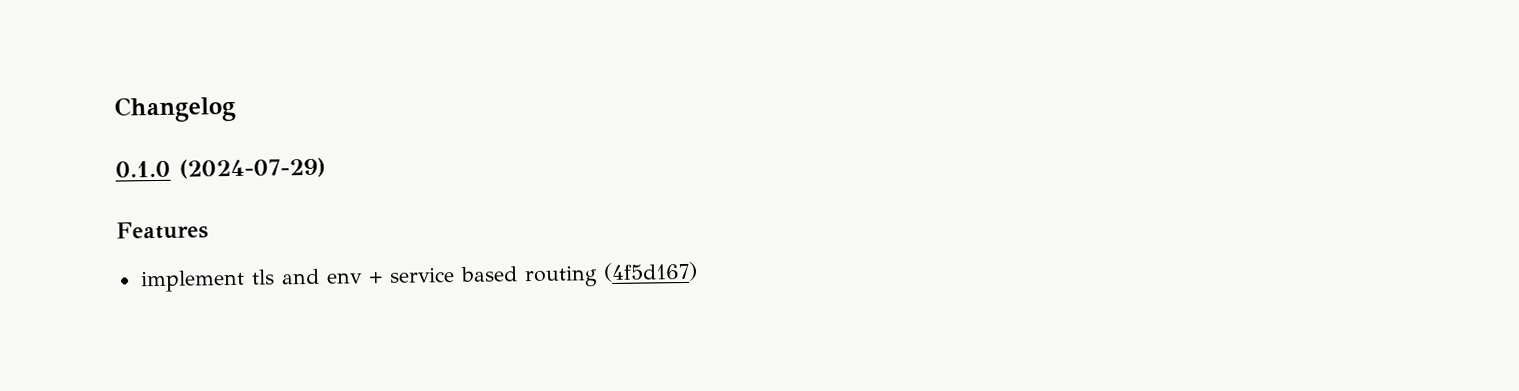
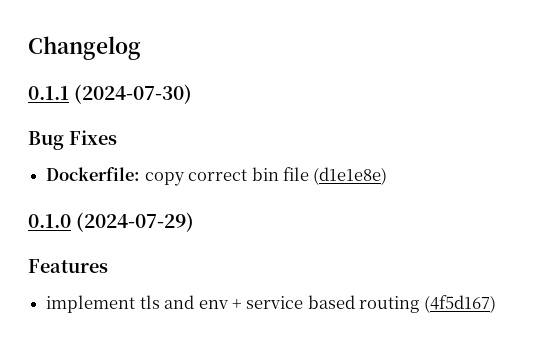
+ 0.1.1 (2024-07-30)
+ Bug Fixes
+ Dockerfile: copy correct bin file (d1e1e8e)

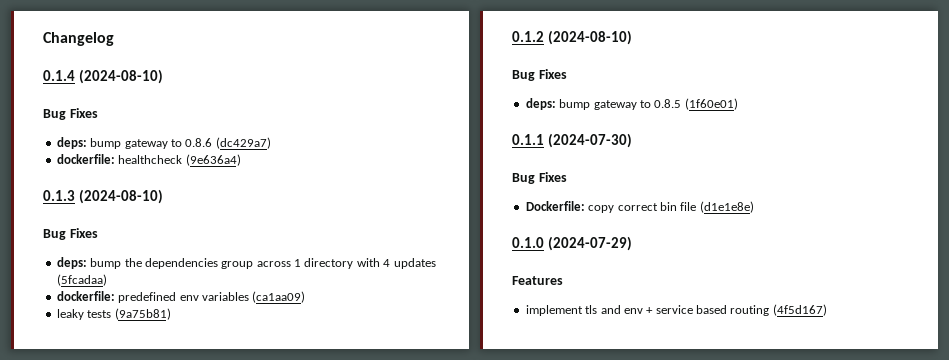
+ 0.1.4 (2024-08-10)
+ Bug Fixes
+ deps: bump gateway to 0.8.6 (dc429a7)
+ dockerfile: healthcheck (9e636a4)
+ 0.1.3 (2024-08-10)
+ Bug Fixes
+ deps: bump the dependencies group across 1 directory with 4 updates (5fcadaa)
+ dockerfile: predefined env variables (ca1aa09)
+ leaky tests (9a75b81)
+ 0.1.2 (2024-08-10)
+ Bug Fixes
+ deps: bump gateway to 0.8.5 (1f60e01)

